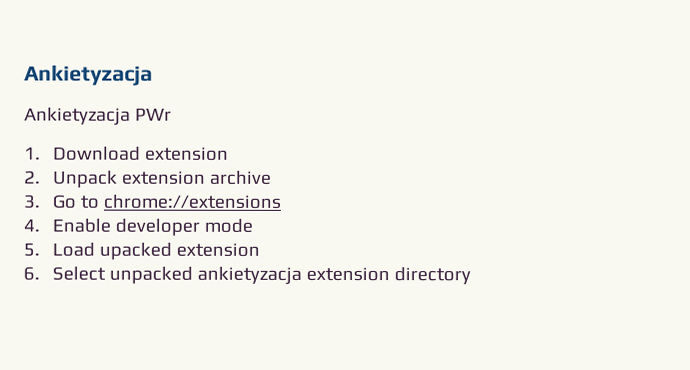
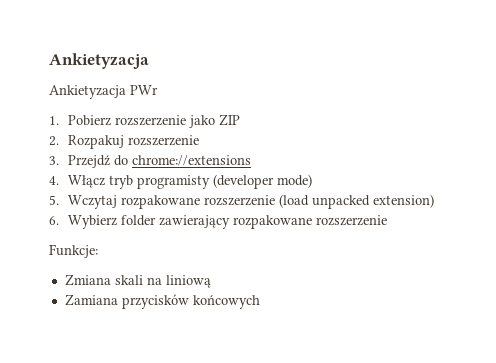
- 1. Download extension
- 2. Unpack extension archive
+ 1. Pobierz rozszerzenie jako ZIP
+ 2. Rozpakuj rozszerzenie
- 3. Go to chrome://extensions
+ 3. Przejdź do chrome://extensions
- 4. Enable developer mode
- 5. Load upacked extension
- 6. Select unpacked ankietyzacja extension directory
+ 4. Włącz tryb programisty (developer mode)
+ 5. Wczytaj rozpakowane rozszerzenie (load unpacked extension)
+ 6. Wybierz folder zawierający rozpakowane rozszerzenie
+ Funkcje:
+ Zmiana skali na liniową
+ Zamiana przycisków końcowych

